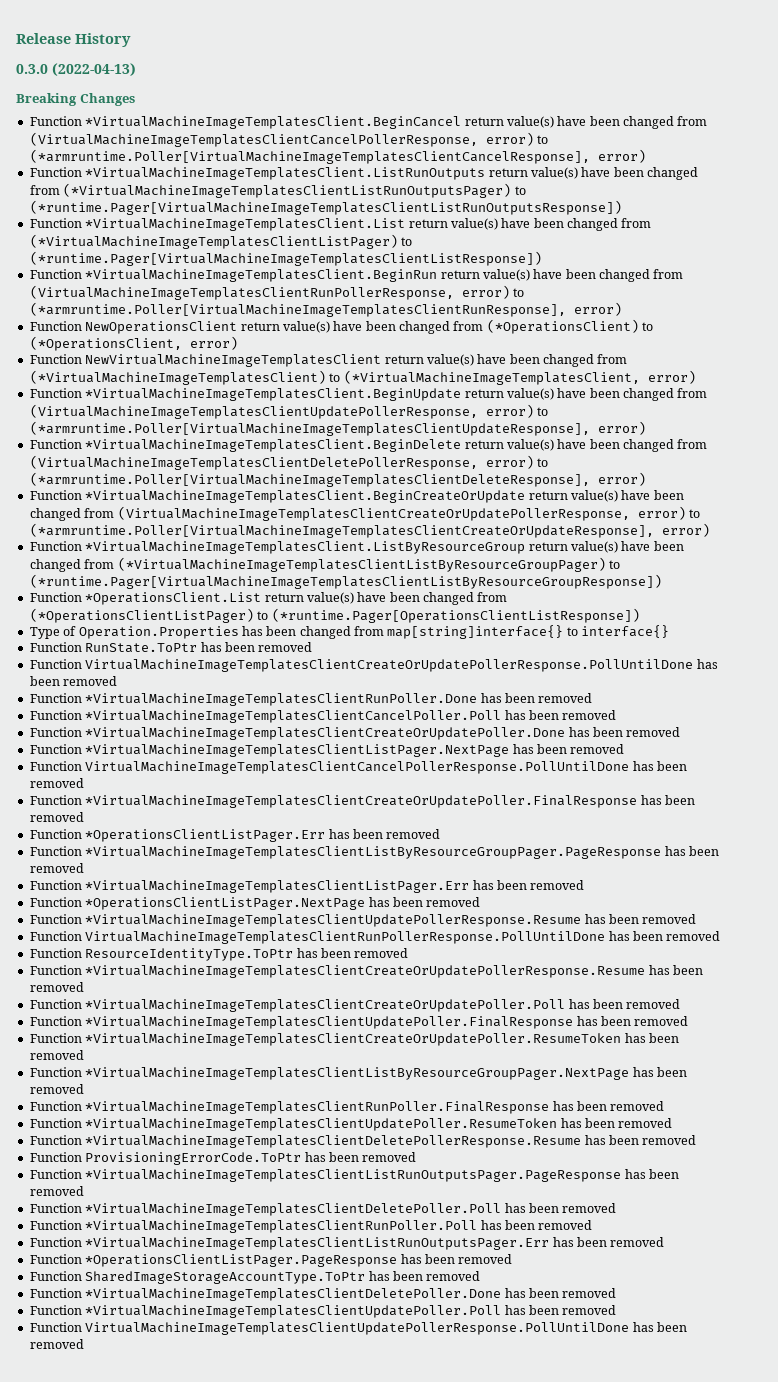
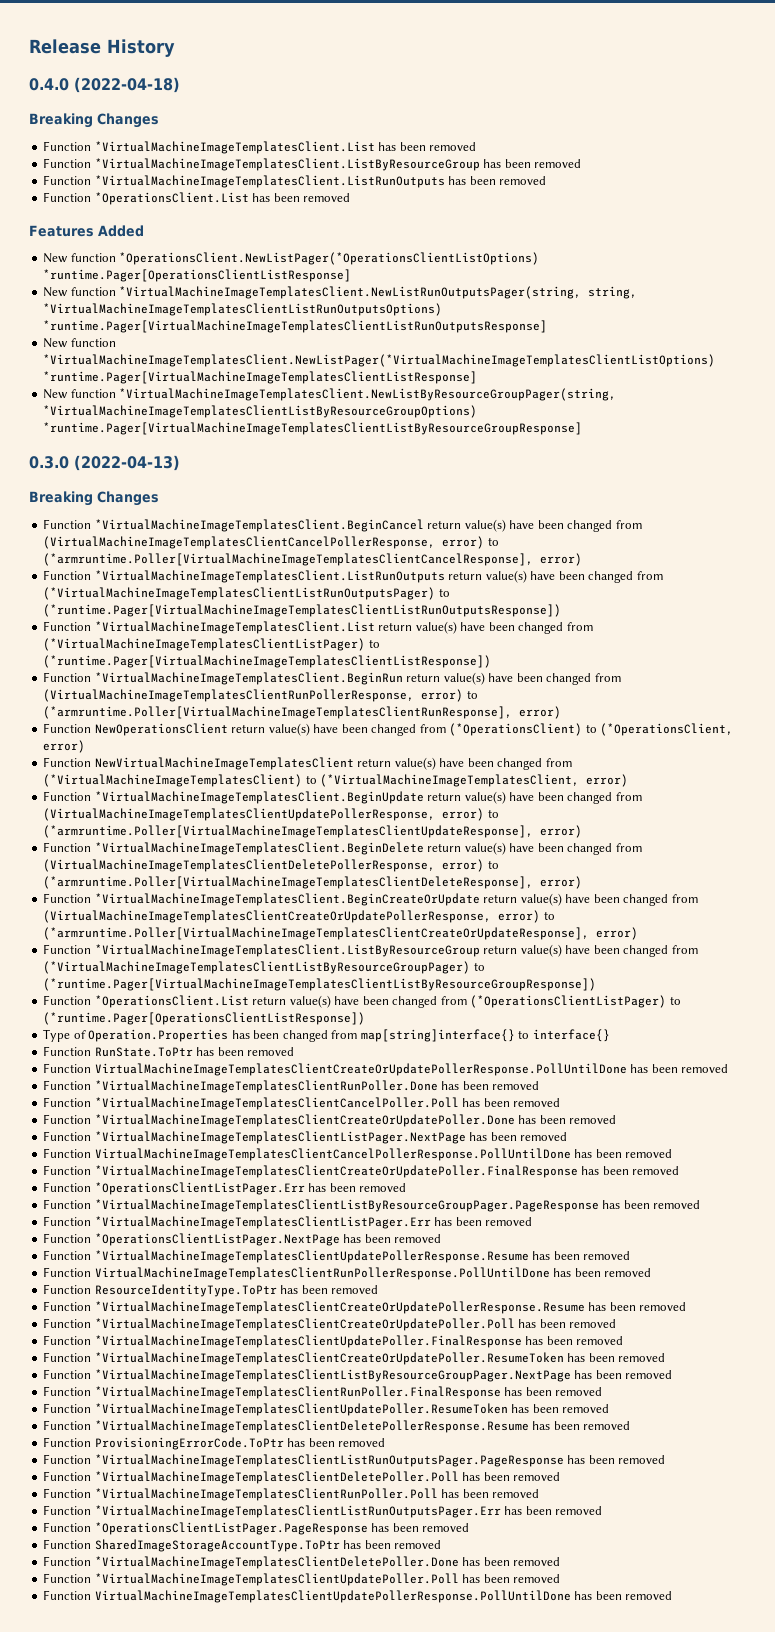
+ 0.4.0 (2022-04-18)
+ Breaking Changes
+ Function *VirtualMachineImageTemplatesClient.List has been removed
+ Function *VirtualMachineImageTemplatesClient.ListByResourceGroup has been removed
+ Function *VirtualMachineImageTemplatesClient.ListRunOutputs has been removed
+ Function *OperationsClient.List has been removed
+ Features Added
+ New function *OperationsClient.NewListPager(*OperationsClientListOptions) *runtime.Pager[OperationsClientListResponse]
+ New function *VirtualMachineImageTemplatesClient.NewListRunOutputsPager(string, string, *VirtualMachineImageTemplatesClientListRunOutputsOptions) *runtime.Pager[VirtualMachineImageTemplatesClientListRunOutputsResponse]
+ New function *VirtualMachineImageTemplatesClient.NewListPager(*VirtualMachineImageTemplatesClientListOptions) *runtime.Pager[VirtualMachineImageTemplatesClientListResponse]
+ New function *VirtualMachineImageTemplatesClient.NewListByResourceGroupPager(string, *VirtualMachineImageTemplatesClientListByResourceGroupOptions) *runtime.Pager[VirtualMachineImageTemplatesClientListByResourceGroupResponse]

